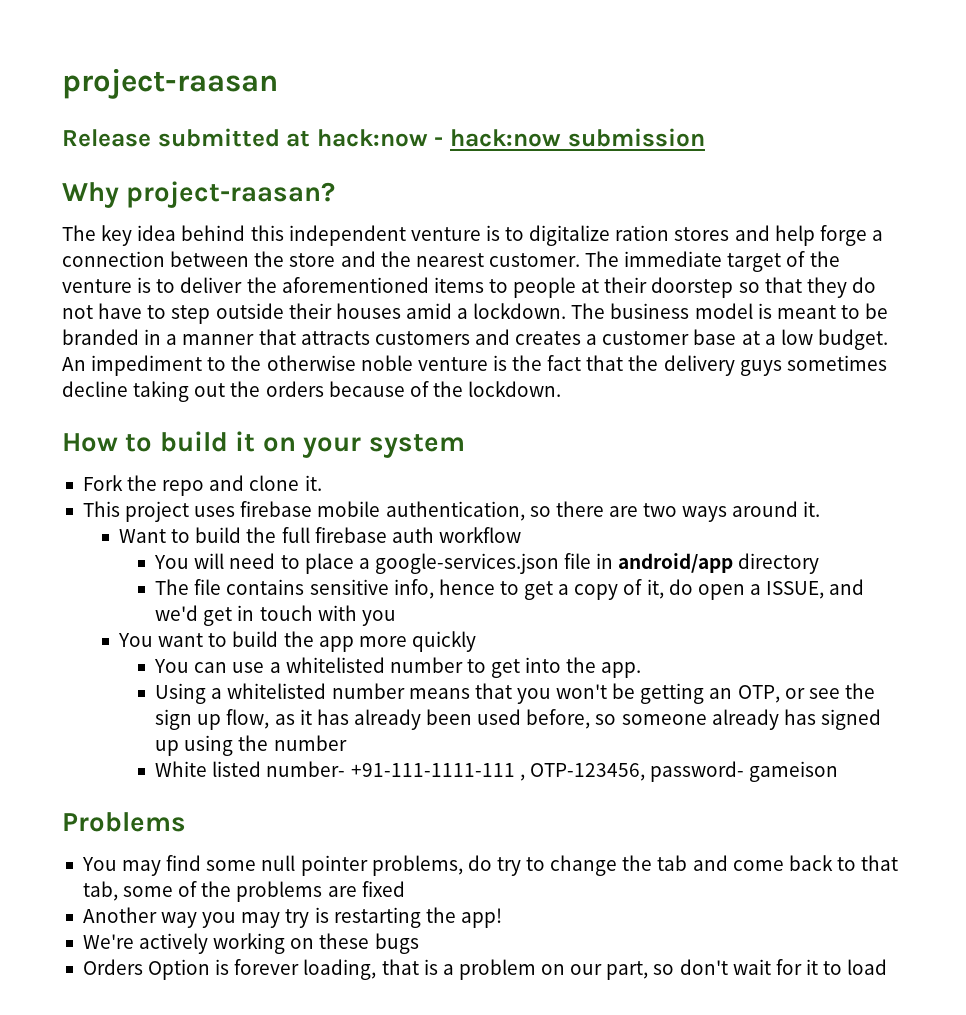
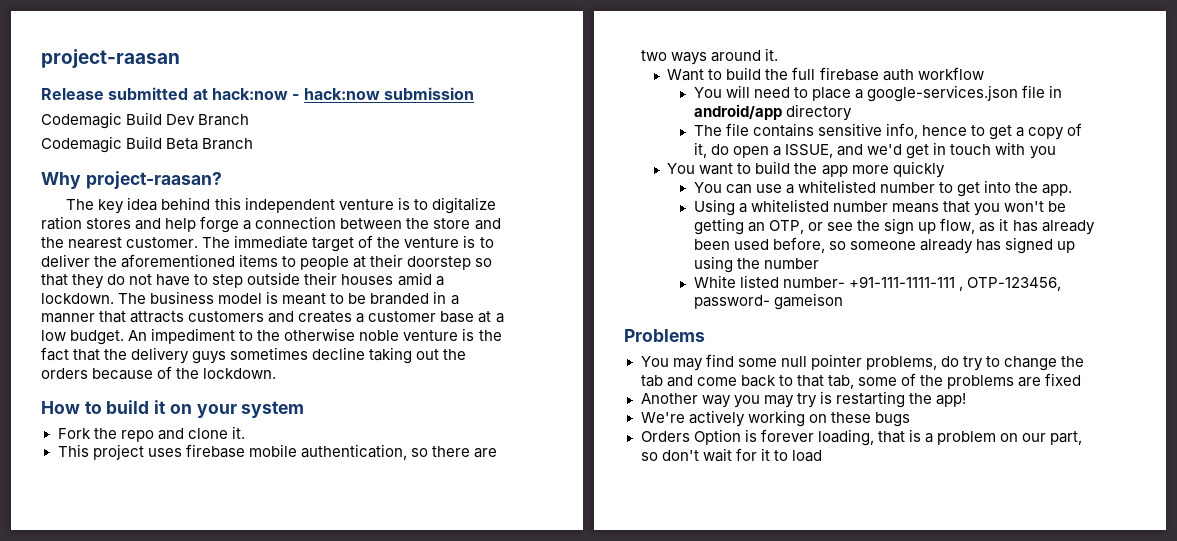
+ Codemagic Build Dev Branch
+ Codemagic Build Beta Branch

